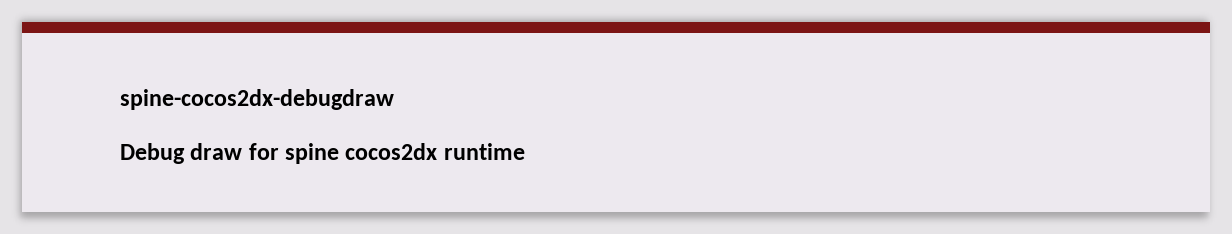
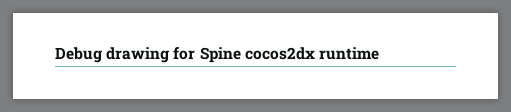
- spine-cocos2dx-debugdraw
- Debug draw for spine cocos2dx runtime
+ Debug drawing for Spine cocos2dx runtime

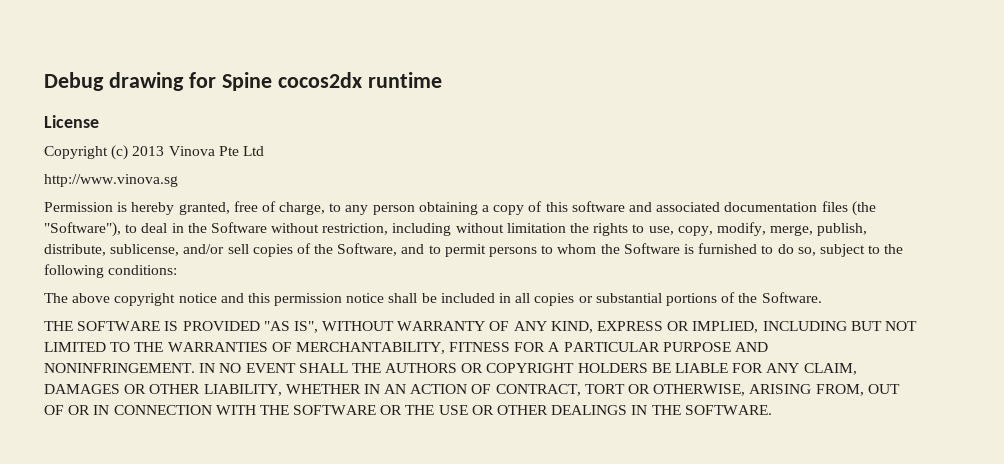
+ License
+ Copyright (c) 2013 Vinova Pte Ltd
+ http://www.vinova.sg
+ Permission is hereby granted, free of charge, to any person obtaining a copy of this software and associated documentation files (the "Software"), to deal in the Software without restriction, including without limitation the rights to use, copy, modify, merge, publish, distribute, sublicense, and/or sell copies of the Software, and to permit persons to whom the Software is furnished to do so, subject to the following conditions:
+ The above copyright notice and this permission notice shall be included in all copies or substantial portions of the Software.
+ THE SOFTWARE IS PROVIDED "AS IS", WITHOUT WARRANTY OF ANY KIND, EXPRESS OR IMPLIED, INCLUDING BUT NOT LIMITED TO THE WARRANTIES OF MERCHANTABILITY, FITNESS FOR A PARTICULAR PURPOSE AND NONINFRINGEMENT. IN NO EVENT SHALL THE AUTHORS OR COPYRIGHT HOLDERS BE LIABLE FOR ANY CLAIM, DAMAGES OR OTHER LIABILITY, WHETHER IN AN ACTION OF CONTRACT, TORT OR OTHERWISE, ARISING FROM, OUT OF OR IN CONNECTION WITH THE SOFTWARE OR THE USE OR OTHER DEALINGS IN THE SOFTWARE.

